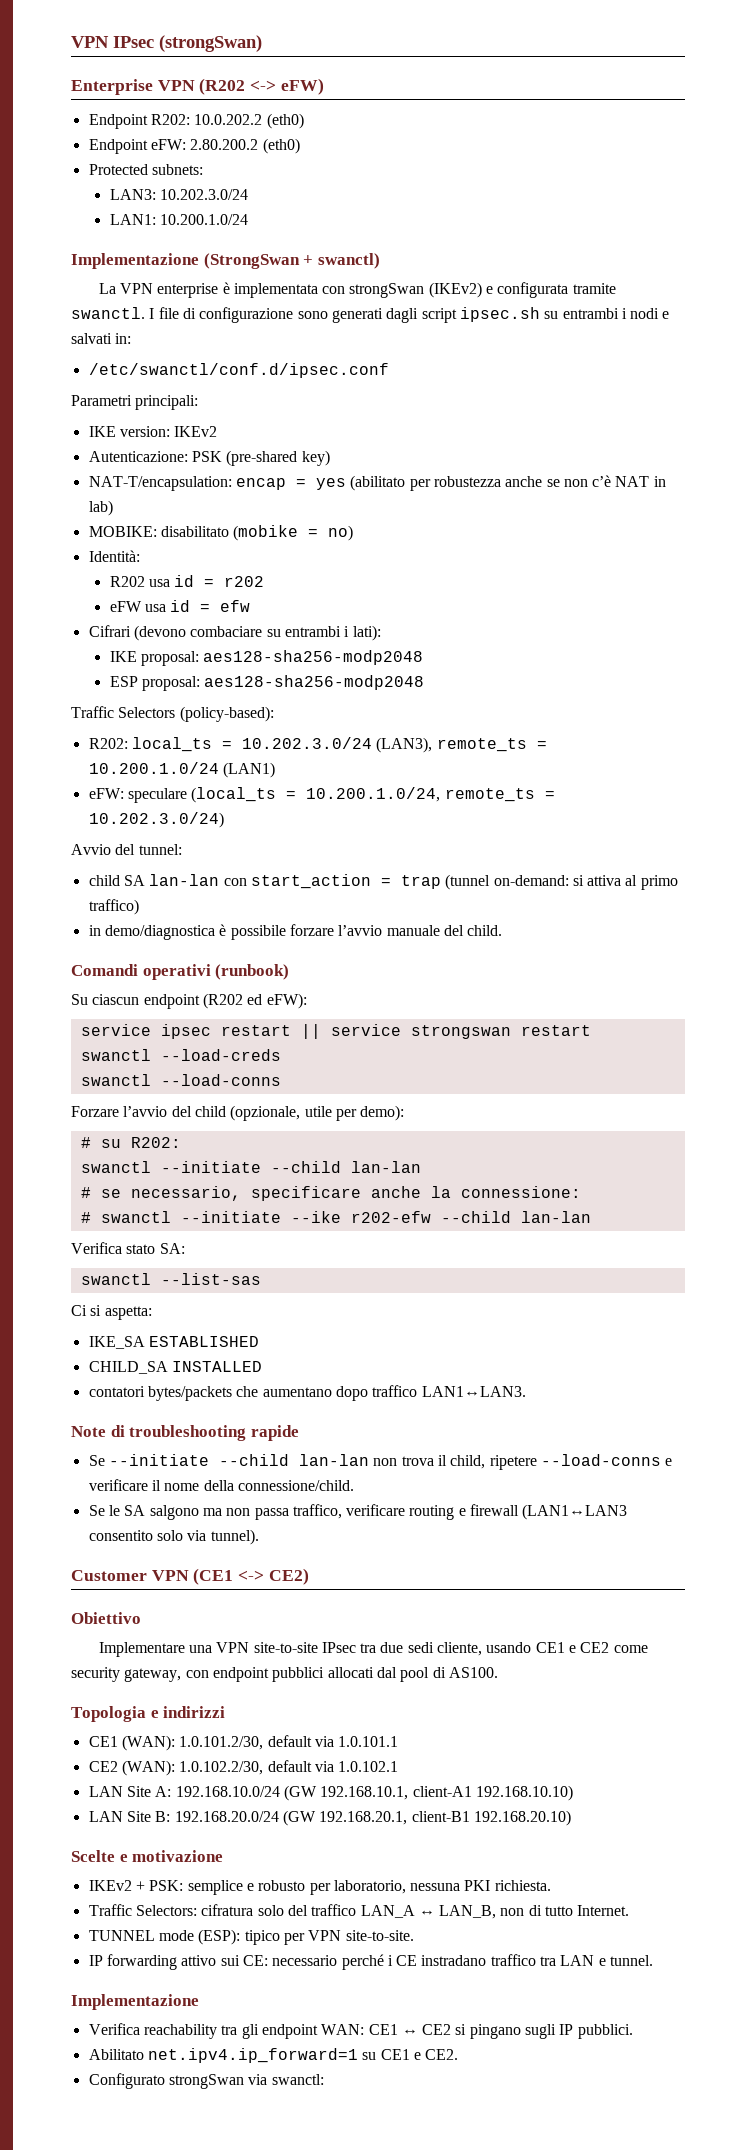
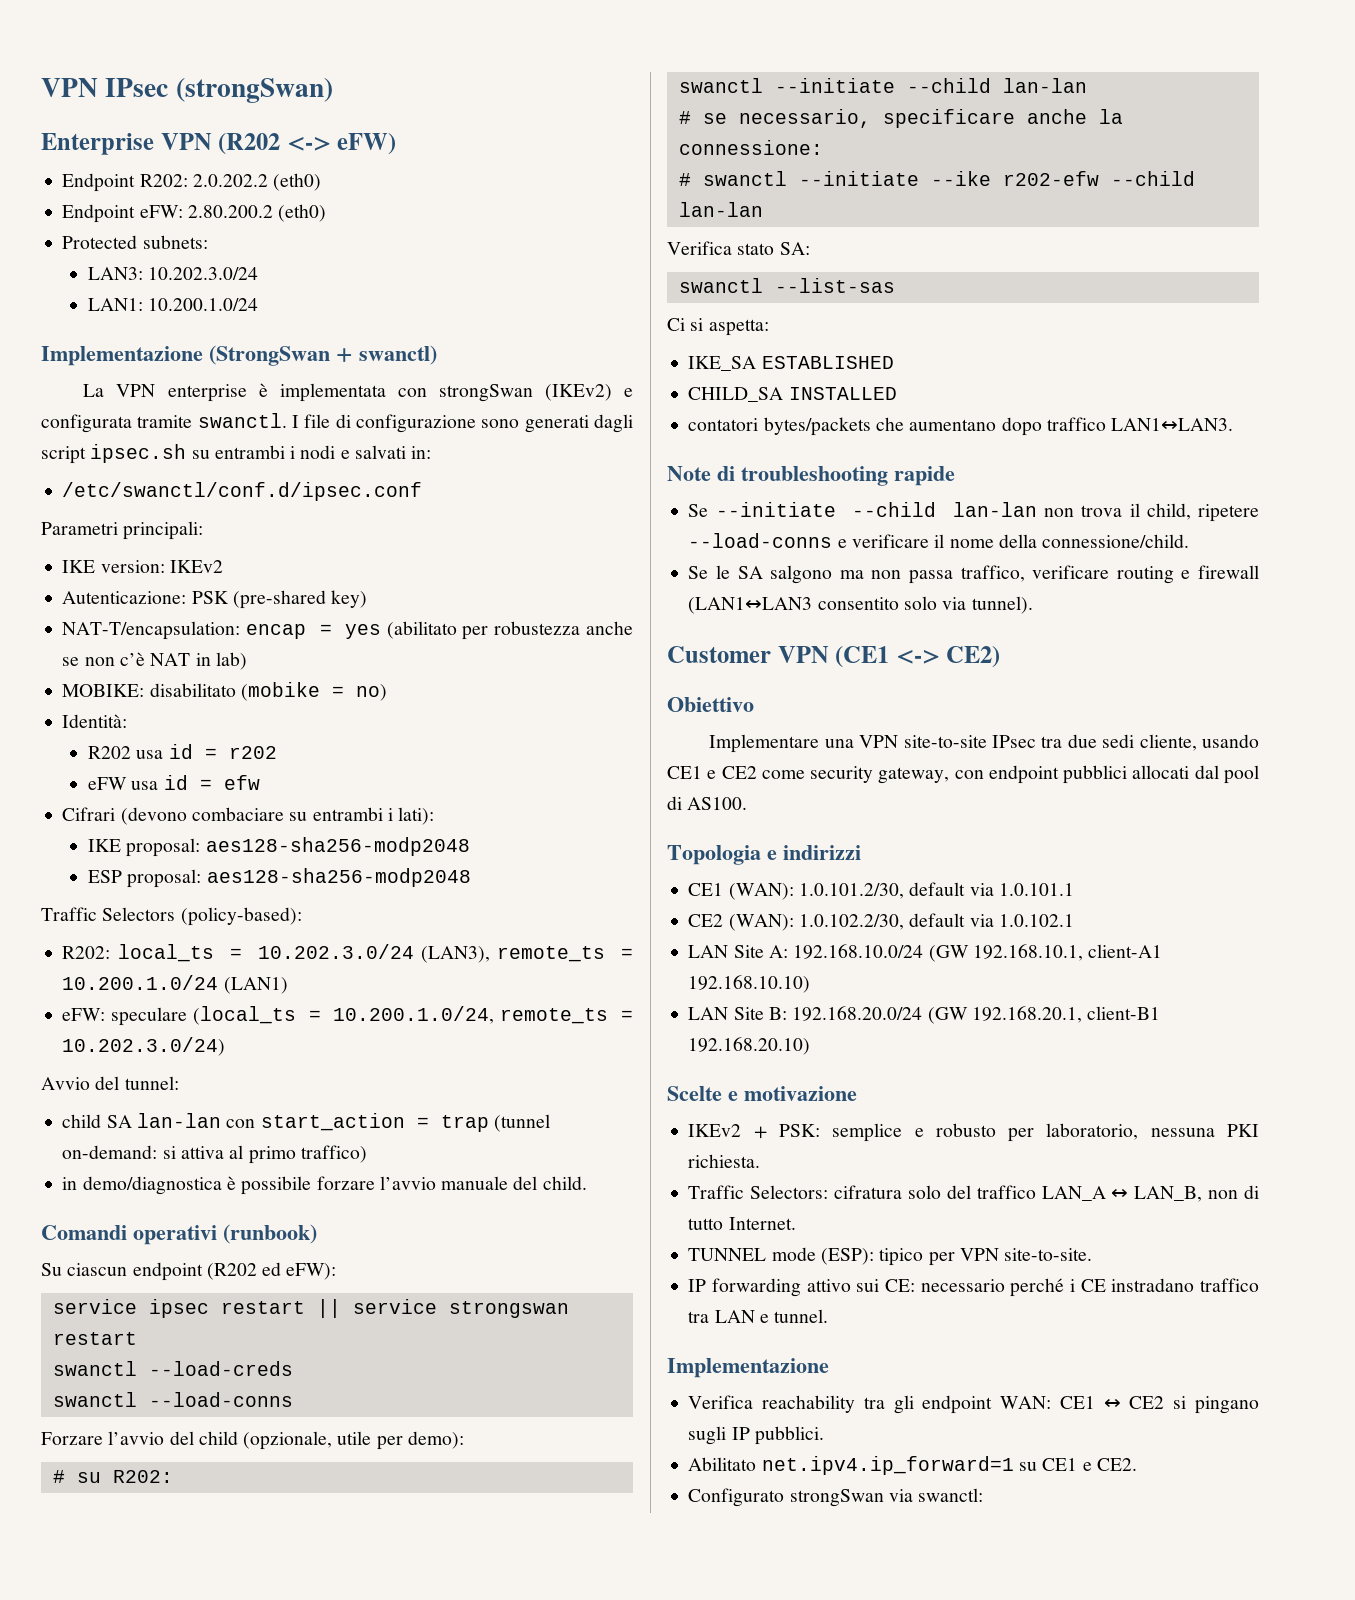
- Endpoint R202: 10.0.202.2 (eth0)
+ Endpoint R202: 2.0.202.2 (eth0)

